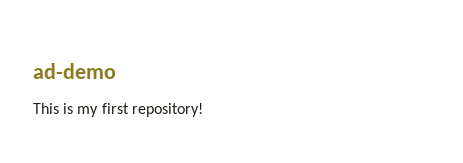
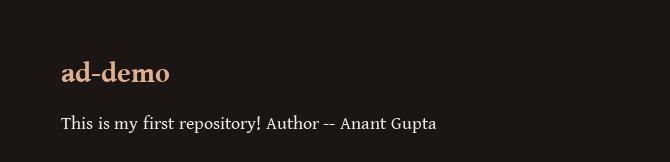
+ Author -- Anant Gupta

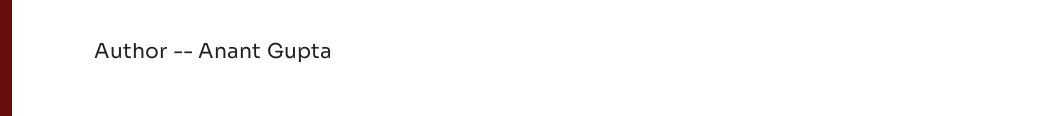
- ad-demo
- This is my first repository!

